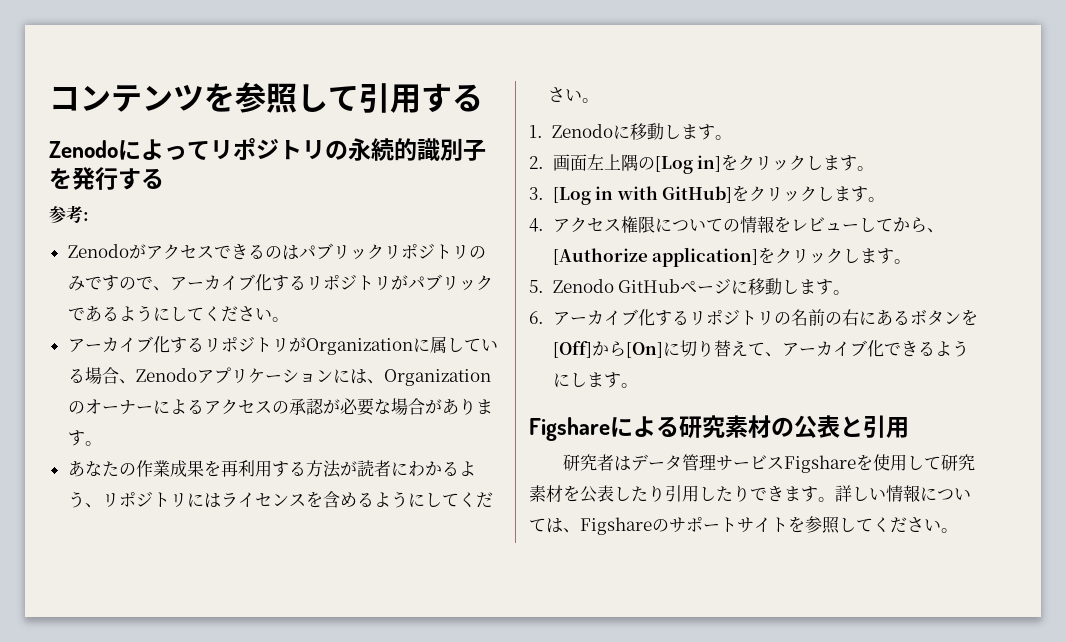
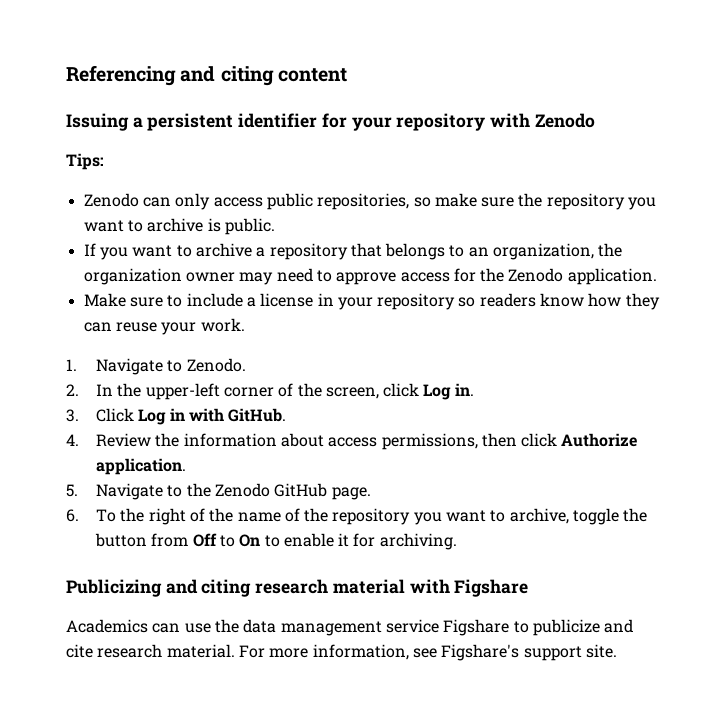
- コンテンツを参照して引用する
- Zenodoによってリポジトリの永続的識別子を発行する
- 参考:
- Zenodoがアクセスできるのはパブリックリポジトリのみですので、アーカイブ化するリポジトリがパブリックであるようにしてください。
- アーカイブ化するリポジトリがOrganizationに属している場合、Zenodoアプリケーションには、Organizationのオーナーによるアクセスの承認が必要な場合があります。
- あなたの作業成果を再利用する方法が読者にわかるよう、リポジトリにはライセンスを含めるようにしてください。
- 1. Zenodoに移動します。
- 2.画面左上隅の[Log in]をクリックします。
- 3. [Log in with GitHub]をクリックします。
- 4.アクセス権限についての情報をレビューしてから、[Authorize application]をクリックします。
- 5. Zenodo GitHubページに移動します。
- 6.アーカイブ化するリポジトリの名前の右にあるボタンを[Off]から[On]に切り替えて、アーカイブ化できるようにします。
- Figshareによる研究素材の公表と引用
- 研究者はデータ管理サービスFigshareを使用して研究素材を公表したり引用したりできます。詳しい情報については、Figshareのサポートサイトを参照してください。
+ Referencing and citing content
+ Issuing a persistent identifier for your repository with Zenodo
+ Tips:
+ Zenodo can only access public repositories, so make sure the repository you want to archive is public.
+ If you want to archive a repository that belongs to an organization, the organization owner may need to approve access for the Zenodo application.
+ Make sure to include a license in your repository so readers know how they can reuse your work.
+ 1. Navigate to Zenodo.
+ 2. In the upper-left corner of the screen, click Log in.
+ 3. Click Log in with GitHub.
+ 4. Review the information about access permissions, then click Authorize application.
+ 5. Navigate to the Zenodo GitHub page.
+ 6. To the right of the name of the repository you want to archive, toggle the button from Off to On to enable it for archiving.
+ Publicizing and citing research material with Figshare
+ Academics can use the data management service Figshare to publicize and cite research material. For more information, see Figshare's support site.

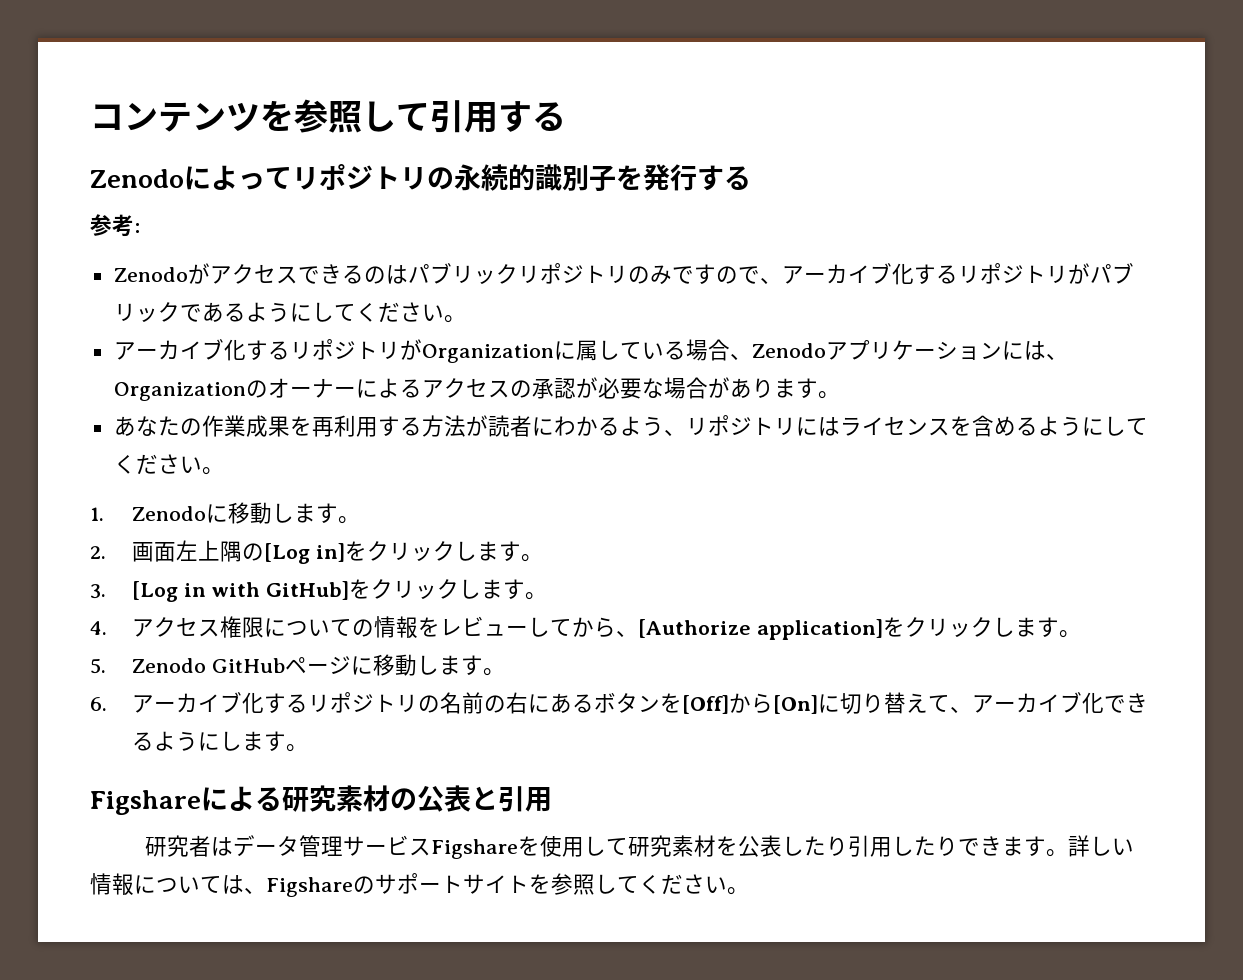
- Referencing and citing content
- Issuing a persistent identifier for your repository with Zenodo
- Tips:
- Zenodo can only access public repositories, so make sure the repository you want to archive is public.
- If you want to archive a repository that belongs to an organization, the organization owner may need to approve access for the Zenodo application.
- Make sure to include a license in your repository so readers know how they can reuse your work.
- 1. Navigate to Zenodo.
- 2. In the upper-left corner of the screen, click Log in.
- 3. Click Log in with GitHub.
- 4. Review the information about access permissions, then click Authorize application.
- 5. Navigate to the Zenodo GitHub page.
- 6. To the right of the name of the repository you want to archive, toggle the button from Off to On to enable it for archiving.
- Publicizing and citing research material with Figshare
- Academics can use the data management service Figshare to publicize and cite research material. For more information, see Figshare's support site.
+ コンテンツを参照して引用する
+ Zenodoによってリポジトリの永続的識別子を発行する
+ 参考:
+ Zenodoがアクセスできるのはパブリックリポジトリのみですので、アーカイブ化するリポジトリがパブリックであるようにしてください。
+ アーカイブ化するリポジトリがOrganizationに属している場合、Zenodoアプリケーションには、Organizationのオーナーによるアクセスの承認が必要な場合があります。
+ あなたの作業成果を再利用する方法が読者にわかるよう、リポジトリにはライセンスを含めるようにしてください。
+ 1. Zenodoに移動します。
+ 2.画面左上隅の[Log in]をクリックします。
+ 3. [Log in with GitHub]をクリックします。
+ 4.アクセス権限についての情報をレビューしてから、[Authorize application]をクリックします。
+ 5. Zenodo GitHubページに移動します。
+ 6.アーカイブ化するリポジトリの名前の右にあるボタンを[Off]から[On]に切り替えて、アーカイブ化できるようにします。
+ Figshareによる研究素材の公表と引用
+ 研究者はデータ管理サービスFigshareを使用して研究素材を公表したり引用したりできます。詳しい情報については、Figshareのサポートサイトを参照してください。

